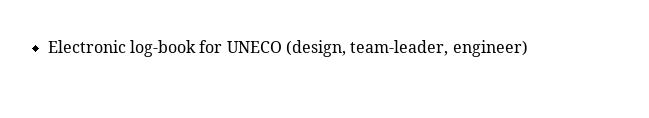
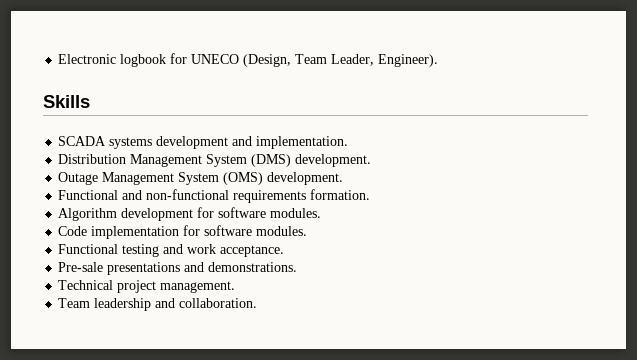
- Electronic log-book for UNECO (design, team-leader, engineer)
+ Electronic logbook for UNECO (Design, Team Leader, Engineer).
+ Skills
+ SCADA systems development and implementation.
+ Distribution Management System (DMS) development.
+ Outage Management System (OMS) development.
+ Functional and non-functional requirements formation.
+ Algorithm development for software modules.
+ Code implementation for software modules.
+ Functional testing and work acceptance.
+ Pre-sale presentations and demonstrations.
+ Technical project management.
+ Team leadership and collaboration.

